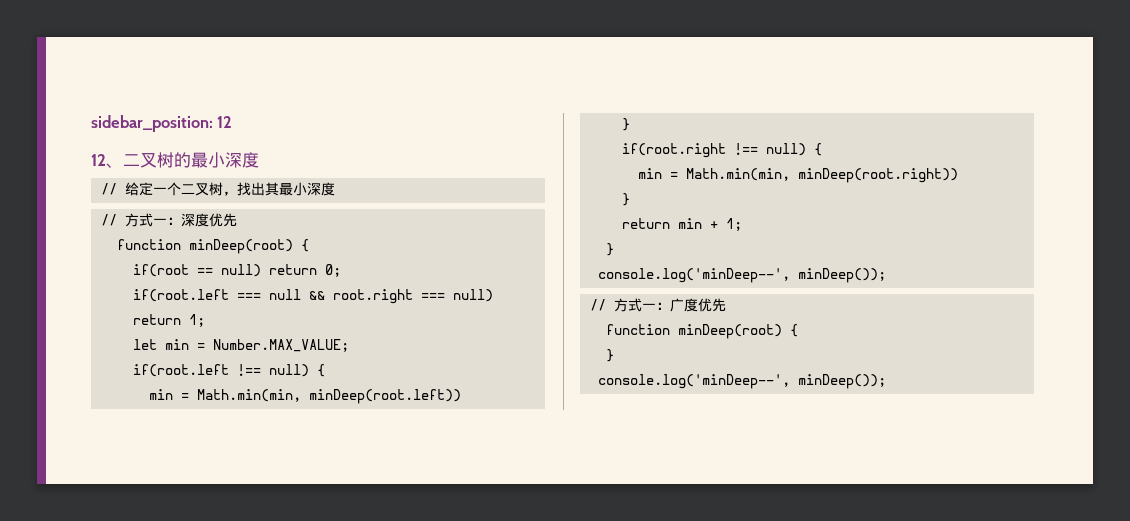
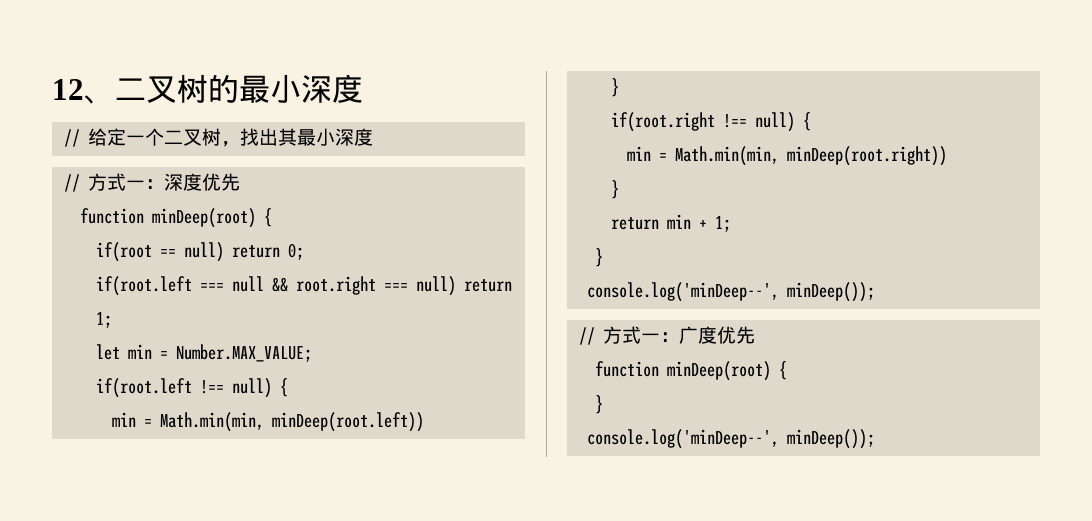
- sidebar_position: 12

